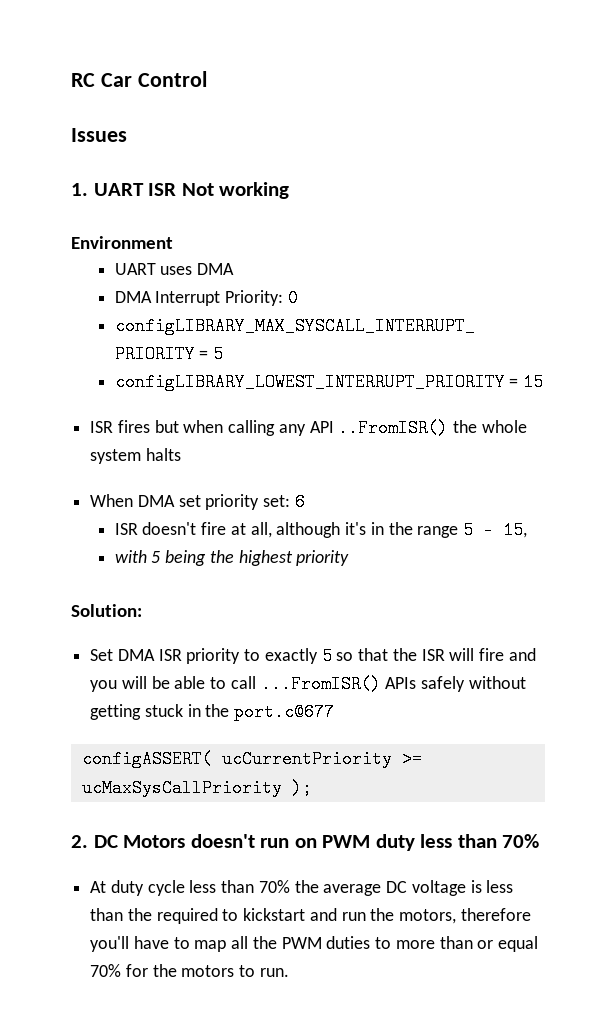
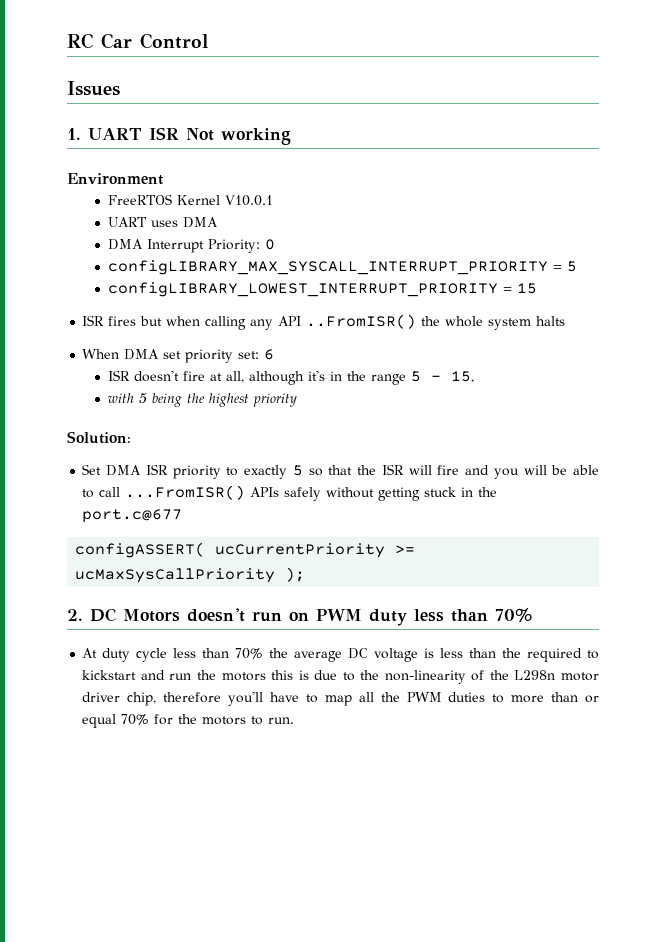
+ FreeRTOS Kernel V10.0.1
- At duty cycle less than 70% the average DC voltage is less than the required to kickstart and run the motors, therefore you'll have to map all the PWM duties to more than or equal 70% for the motors to run.
+ At duty cycle less than 70% the average DC voltage is less than the required to kickstart and run the motors this is due to the non-linearity of the L298n motor driver chip, therefore you'll have to map all the PWM duties to more than or equal 70% for the motors to run.

